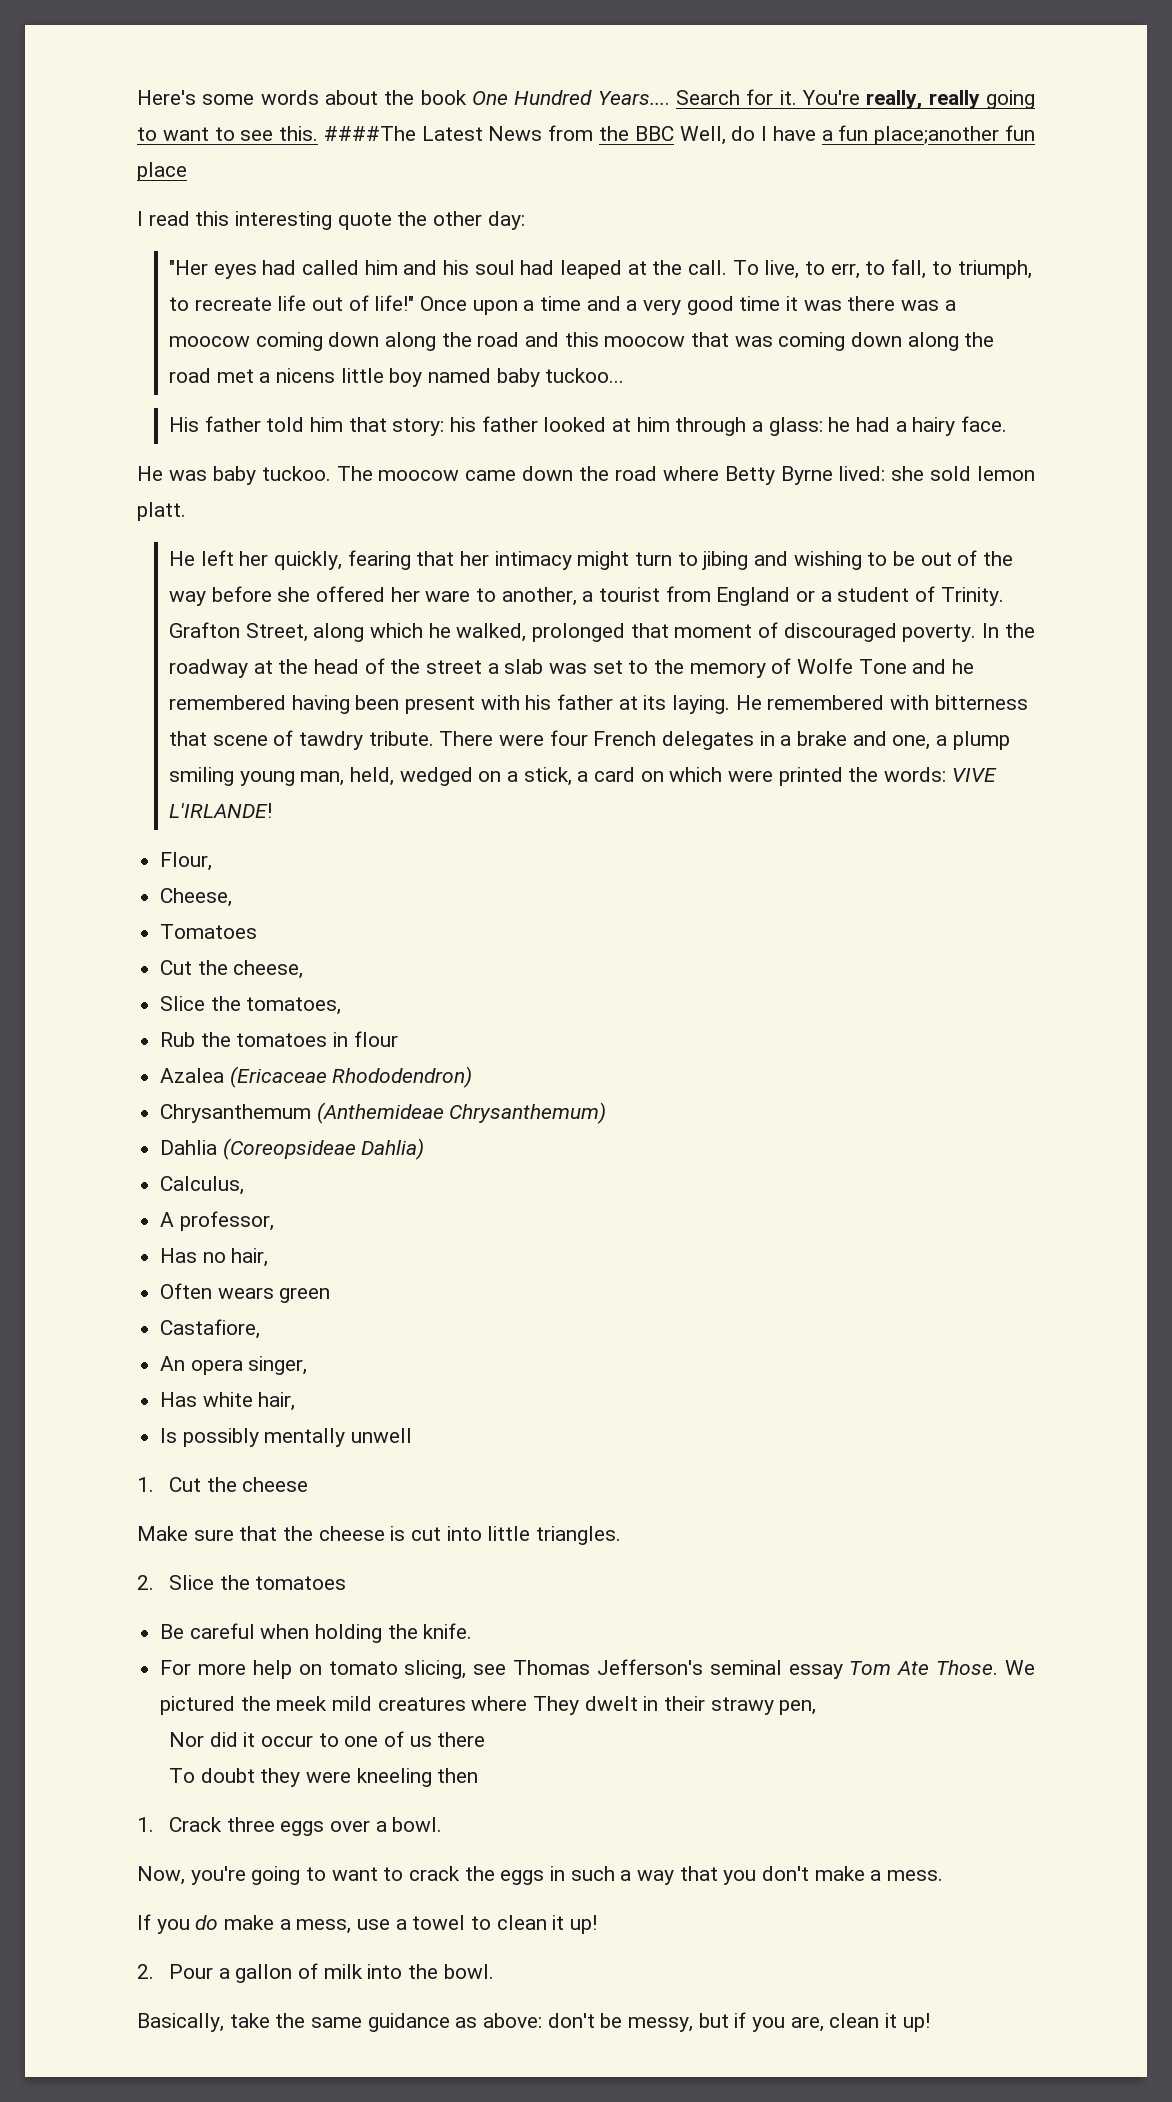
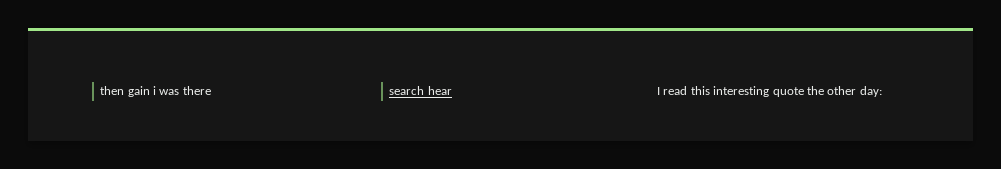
- Here's some words about the book One Hundred Years.... Search for it. You're really, really going to want to see this. ####The Latest News from the BBC Well, do I have a fun place;another fun place
+ then gain i was there
+ search hear
- "Her eyes had called him and his soul had leaped at the call. To live, to err, to fall, to triumph, to recreate life out of life!" Once upon a time and a very good time it was there was a moocow coming down along the road and this moocow that was coming down along the road met a nicens little boy named baby tuckoo...
- His father told him that story: his father looked at him through a glass: he had a hairy face.
- He was baby tuckoo. The moocow came down the road where Betty Byrne lived: she sold lemon platt.
- He left her quickly, fearing that her intimacy might turn to jibing and wishing to be out of the way before she offered her ware to another, a tourist from England or a student of Trinity. Grafton Street, along which he walked, prolonged that moment of discouraged poverty. In the roadway at the head of the street a slab was set to the memory of Wolfe Tone and he remembered having been present with his father at its laying. He remembered with bitterness that scene of tawdry tribute. There were four French delegates in a brake and one, a plump smiling young man, held, wedged on a stick, a card on which were printed the words: VIVE L'IRLANDE!
- Flour,
- Cheese,
- Tomatoes
- Cut the cheese,
- Slice the tomatoes,
- Rub the tomatoes in flour
- Azalea (Ericaceae Rhododendron)
- Chrysanthemum (Anthemideae Chrysanthemum)
- Dahlia (Coreopsideae Dahlia)
- Calculus,
- A professor,
- Has no hair,
- Often wears green
- Castafiore,
- An opera singer,
- Has white hair,
- Is possibly mentally unwell
- 1. Cut the cheese
- Make sure that the cheese is cut into little triangles.
- 2. Slice the tomatoes
- Be careful when holding the knife.
- For more help on tomato slicing, see Thomas Jefferson's seminal essay Tom Ate Those. We pictured the meek mild creatures where They dwelt in their strawy pen,
- Nor did it occur to one of us there
- To doubt they were kneeling then
- 1. Crack three eggs over a bowl.
- Now, you're going to want to crack the eggs in such a way that you don't make a mess.
- If you do make a mess, use a towel to clean it up!
- 2. Pour a gallon of milk into the bowl.
- Basically, take the same guidance as above: don't be messy, but if you are, clean it up!

